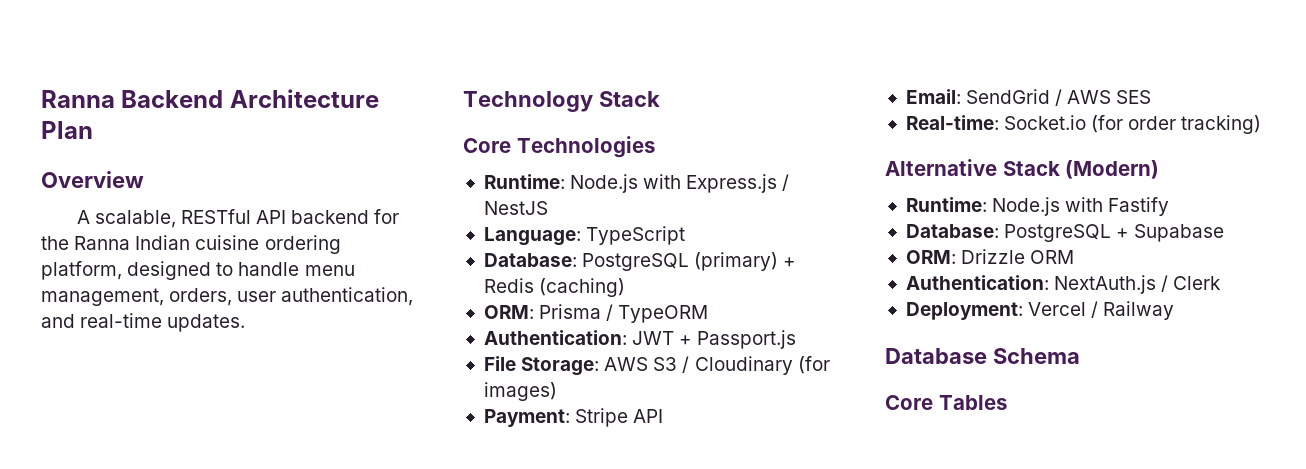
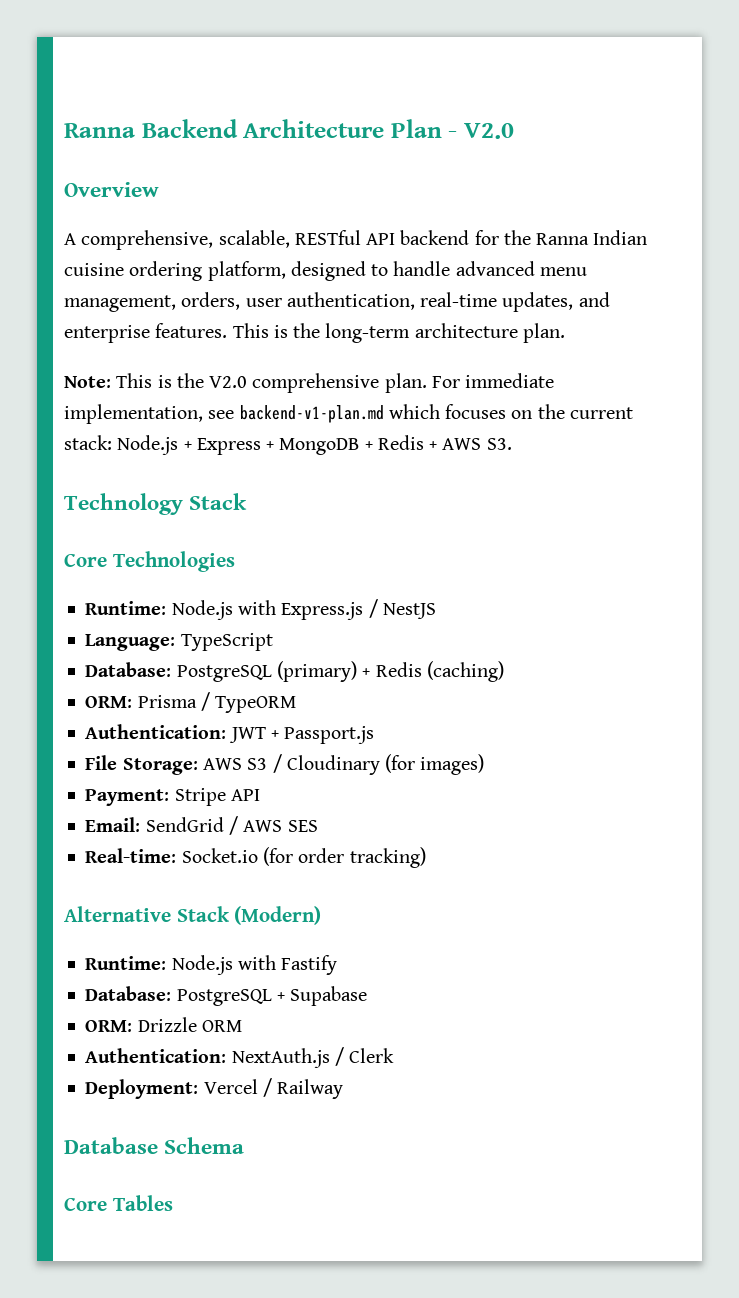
- Ranna Backend Architecture Plan
+ Ranna Backend Architecture Plan - V2.0
- A scalable, RESTful API backend for the Ranna Indian cuisine ordering platform, designed to handle menu management, orders, user authentication, and real-time updates.
+ A comprehensive, scalable, RESTful API backend for the Ranna Indian cuisine ordering platform, designed to handle advanced menu management, orders, user authentication, real-time updates, and enterprise features. This is the long-term architecture plan.
+ Note: This is the V2.0 comprehensive plan. For immediate implementation, see backend-v1-plan.md which focuses on the current stack: Node.js + Express + MongoDB + Redis + AWS S3.

